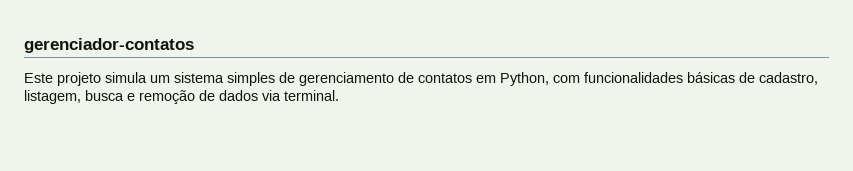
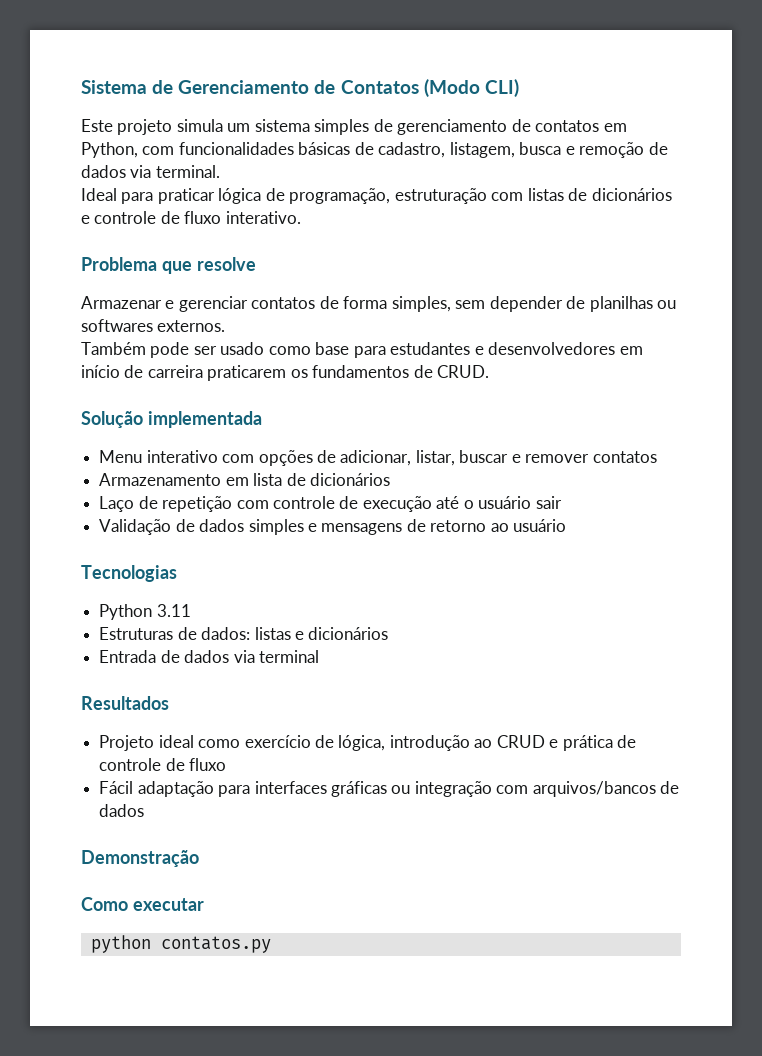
- gerenciador-contatos
+ Sistema de Gerenciamento de Contatos (Modo CLI)
+ Ideal para praticar lógica de programação, estruturação com listas de dicionários e controle de fluxo interativo.
+ Problema que resolve
+ Armazenar e gerenciar contatos de forma simples, sem depender de planilhas ou softwares externos.
+ Também pode ser usado como base para estudantes e desenvolvedores em início de carreira praticarem os fundamentos de CRUD.
+ Solução implementada
+ Menu interativo com opções de adicionar, listar, buscar e remover contatos
+ Armazenamento em lista de dicionários
+ Laço de repetição com controle de execução até o usuário sair
+ Validação de dados simples e mensagens de retorno ao usuário
+ Tecnologias
+ Python 3.11
+ Estruturas de dados: listas e dicionários
+ Entrada de dados via terminal
+ Resultados
+ Projeto ideal como exercício de lógica, introdução ao CRUD e prática de controle de fluxo
+ Fácil adaptação para interfaces gráficas ou integração com arquivos/bancos de dados
+ Demonstração
+ Como executar
+ python contatos.py

